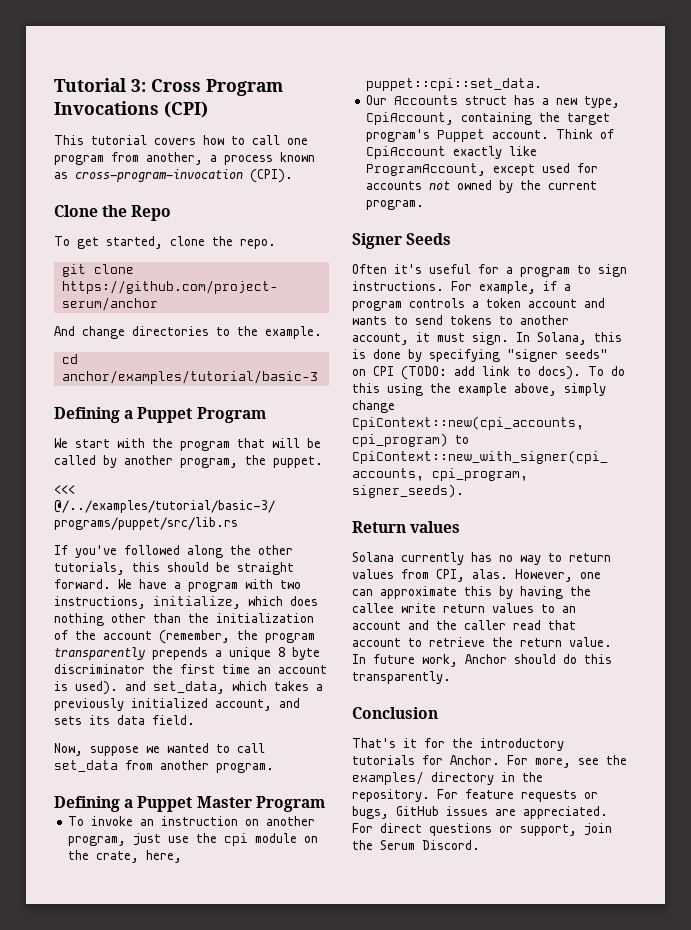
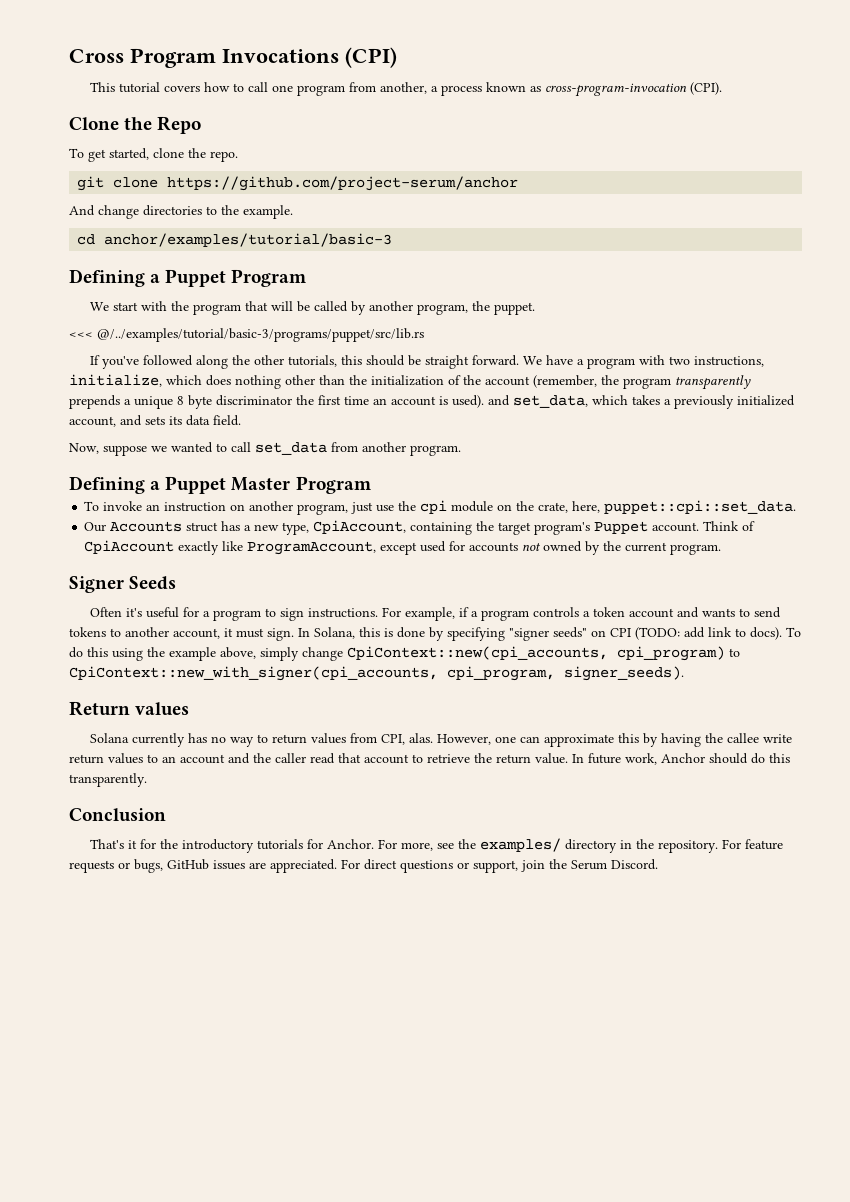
- Tutorial 3: Cross Program Invocations (CPI)
+ Cross Program Invocations (CPI)

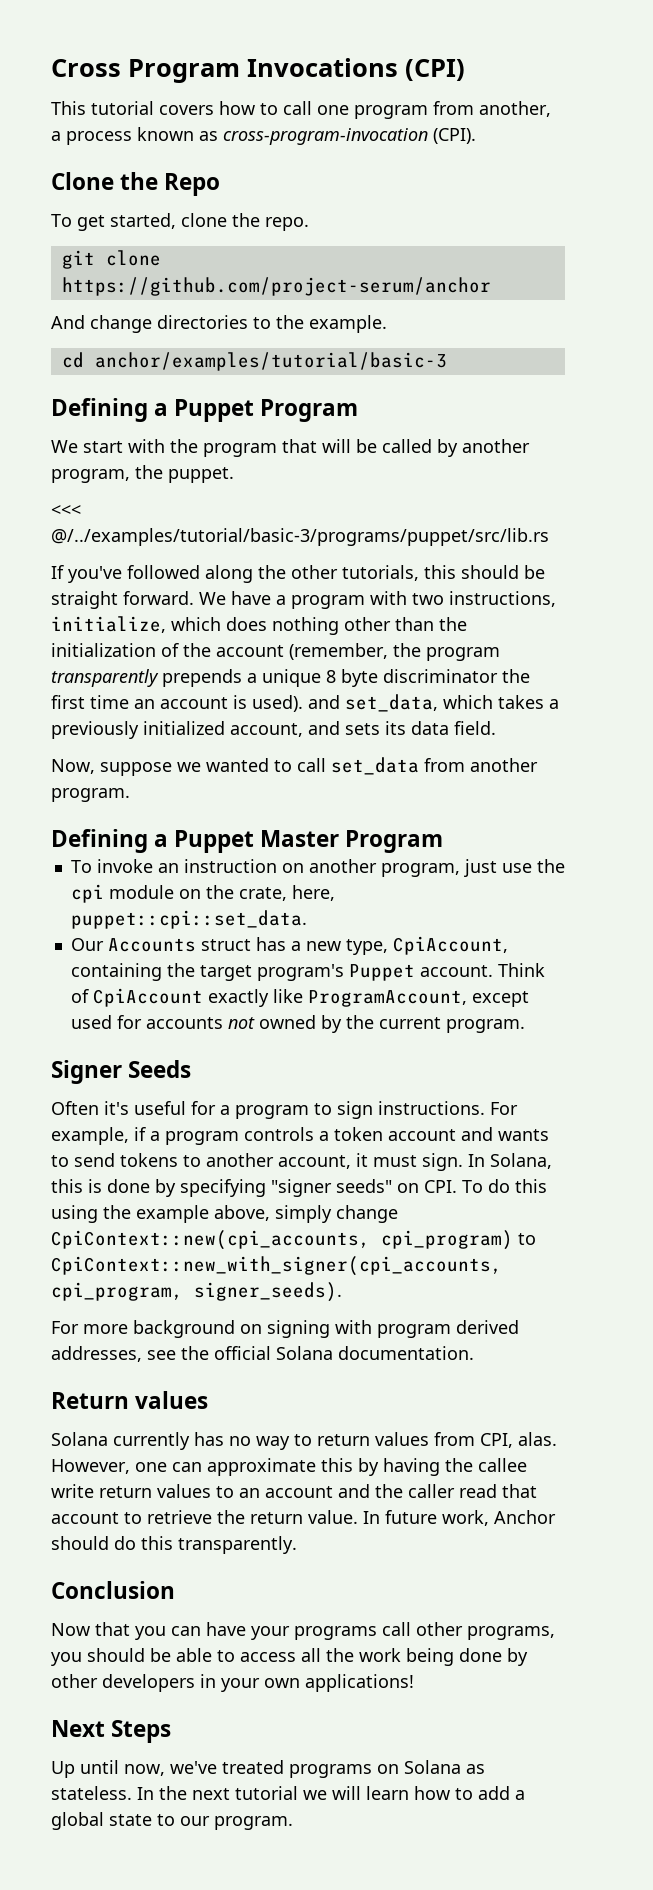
- In Solana, this is done by specifying "signer seeds" on CPI (TODO: add link to docs). To do this using the example above, simply change CpiContext::new(cpi_accounts, cpi_program) to CpiContext::new_with_signer(cpi_accounts, cpi_program, signer_seeds).
+ In Solana, this is done by specifying "signer seeds" on CPI. To do this using the example above, simply change CpiContext::new(cpi_accounts, cpi_program) to CpiContext::new_with_signer(cpi_accounts, cpi_program, signer_seeds).
+ For more background on signing with program derived addresses, see the official Solana documentation.
- That's it for the introductory tutorials for Anchor. For more, see the examples/ directory in the repository. For feature requests or bugs, GitHub issues are appreciated. For direct questions or support, join the Serum Discord.
+ Now that you can have your programs call other programs, you should be able to access all the work being done by other developers in your own applications!
+ Next Steps
+ Up until now, we've treated programs on Solana as stateless. In the next tutorial we will learn how to add a global state to our program.

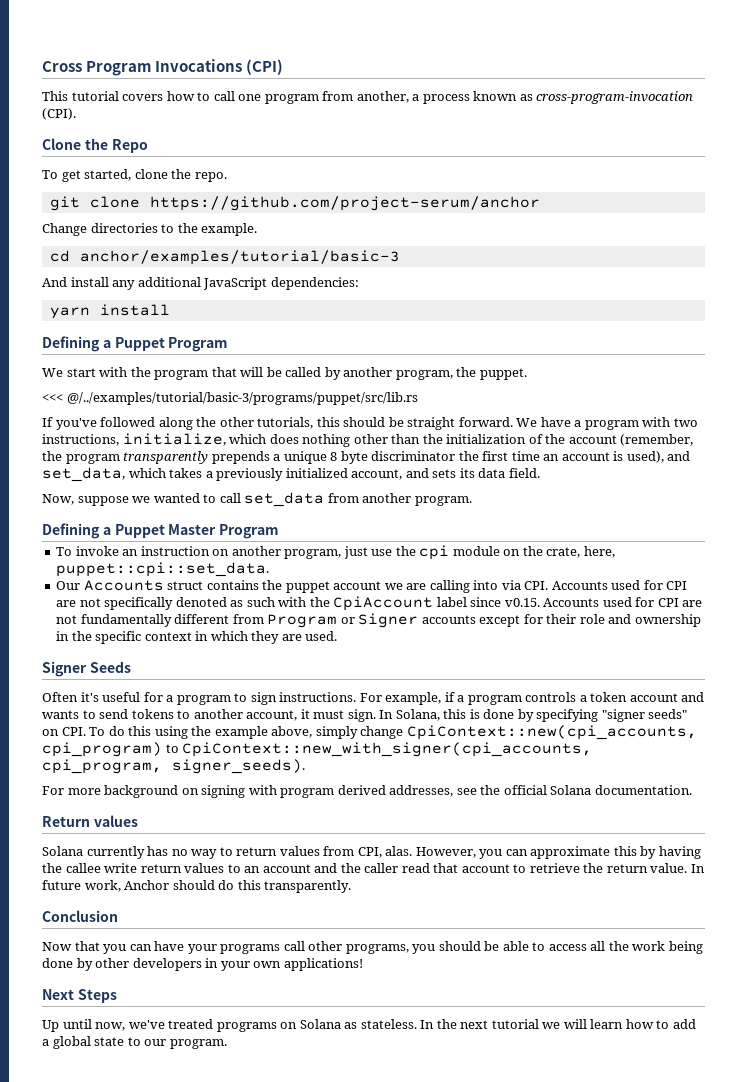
- And change directories to the example.
+ Change directories to the example.
+ And install any additional JavaScript dependencies:
+ yarn install
- We have a program with two instructions, initialize, which does nothing other than the initialization of the account (remember, the program transparently prepends a unique 8 byte discriminator the first time an account is used). and set_data, which takes a previously initialized account, and sets its data field.
+ We have a program with two instructions, initialize, which does nothing other than the initialization of the account (remember, the program transparently prepends a unique 8 byte discriminator the first time an account is used), and set_data, which takes a previously initialized account, and sets its data field.
- Our Accounts struct has a new type, CpiAccount, containing the target program's Puppet account. Think of CpiAccount exactly like ProgramAccount, except used for accounts not owned by the current program.
+ Our Accounts struct contains the puppet account we are calling into via CPI. Accounts used for CPI are not specifically denoted as such with the CpiAccount label since v0.15. Accounts used for CPI are not fundamentally different from Program or Signer accounts except for their role and ownership in the specific context in which they are used.
- However, one can approximate this by having the callee write return values to an account and the caller read that account to retrieve the return value.
+ However, you can approximate this by having the callee write return values to an account and the caller read that account to retrieve the return value.

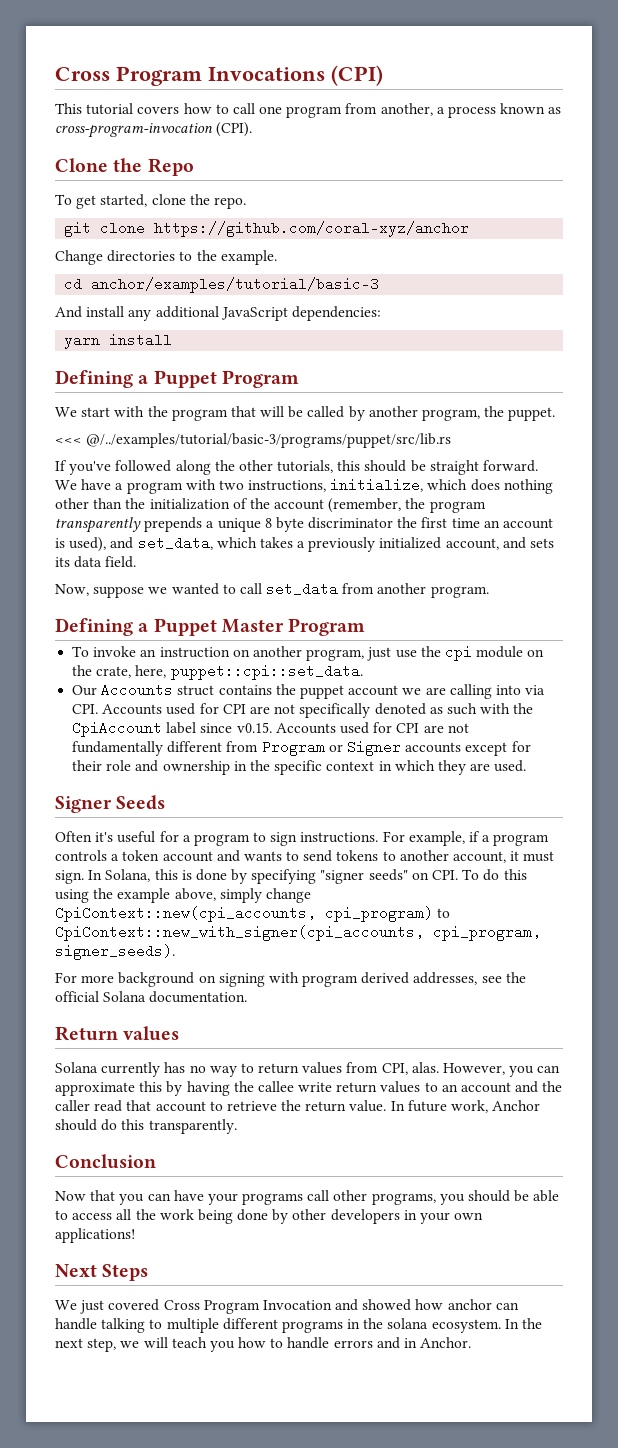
- git clone https://github.com/project-serum/anchor
+ git clone https://github.com/coral-xyz/anchor
- Up until now, we've treated programs on Solana as stateless.
+ We just covered Cross Program Invocation and showed how anchor can handle talking to multiple different programs in the solana ecosystem.
- In the next tutorial we will learn how to add a global state to our program.
+ In the next step, we will teach you how to handle errors and in Anchor.

